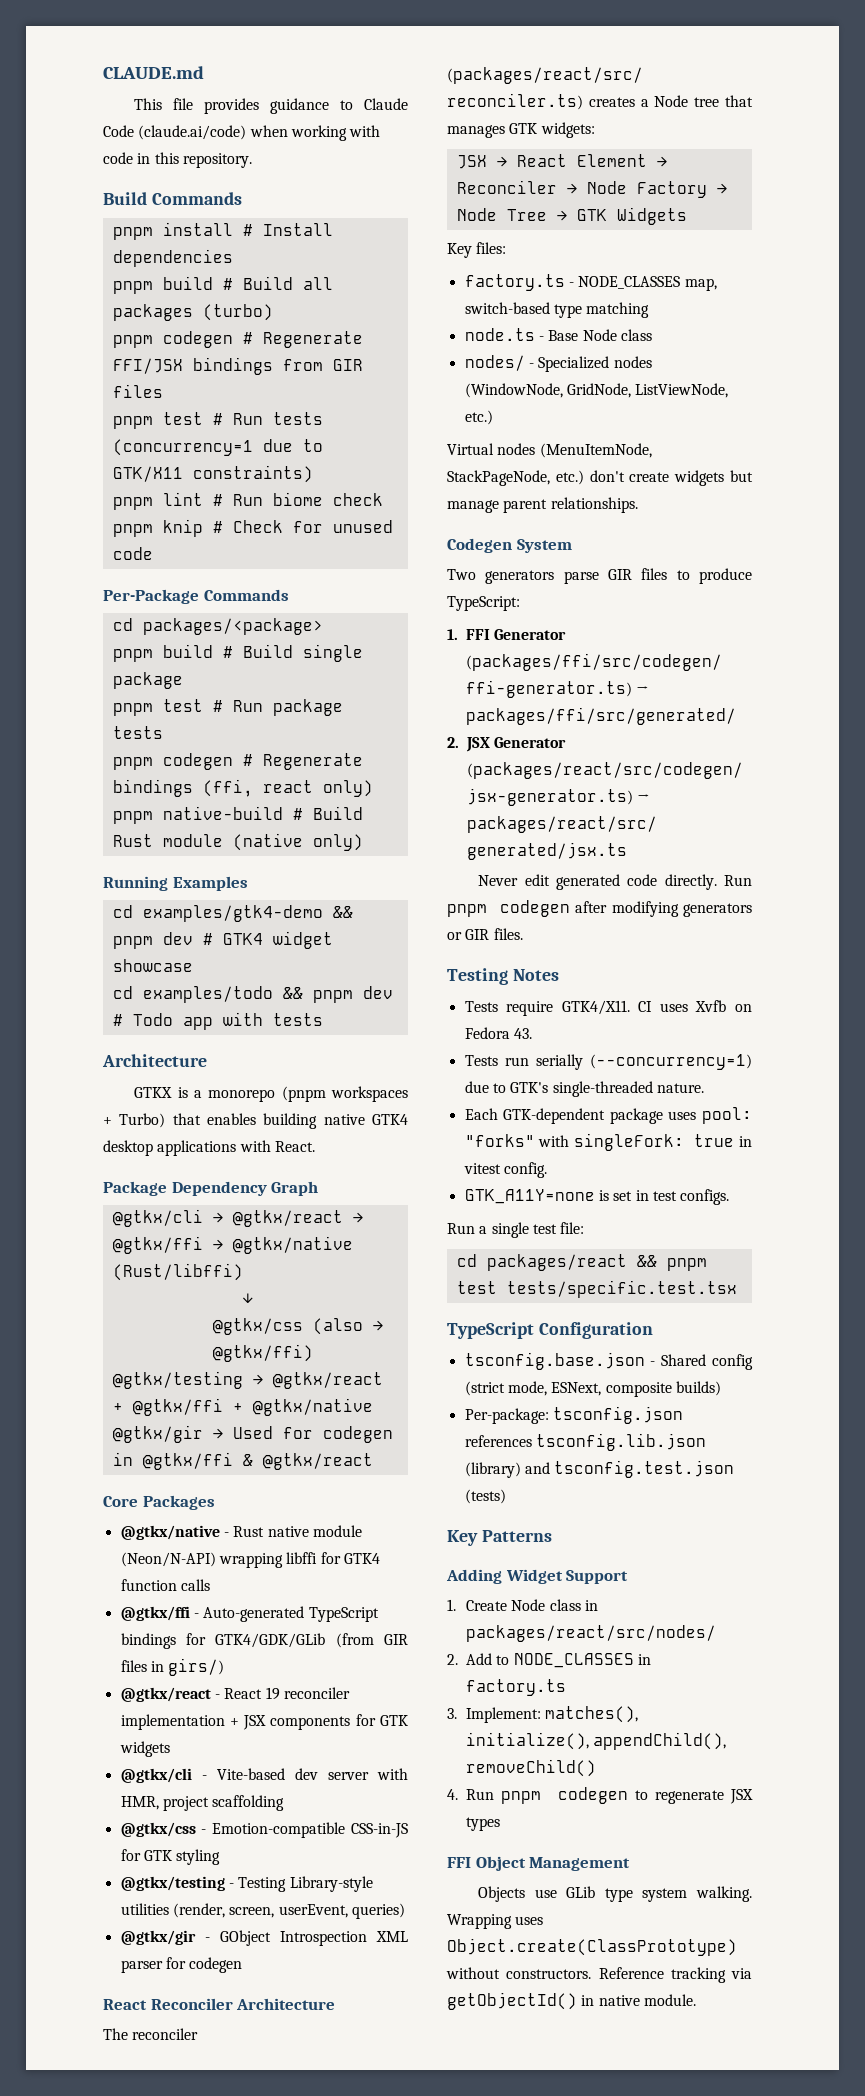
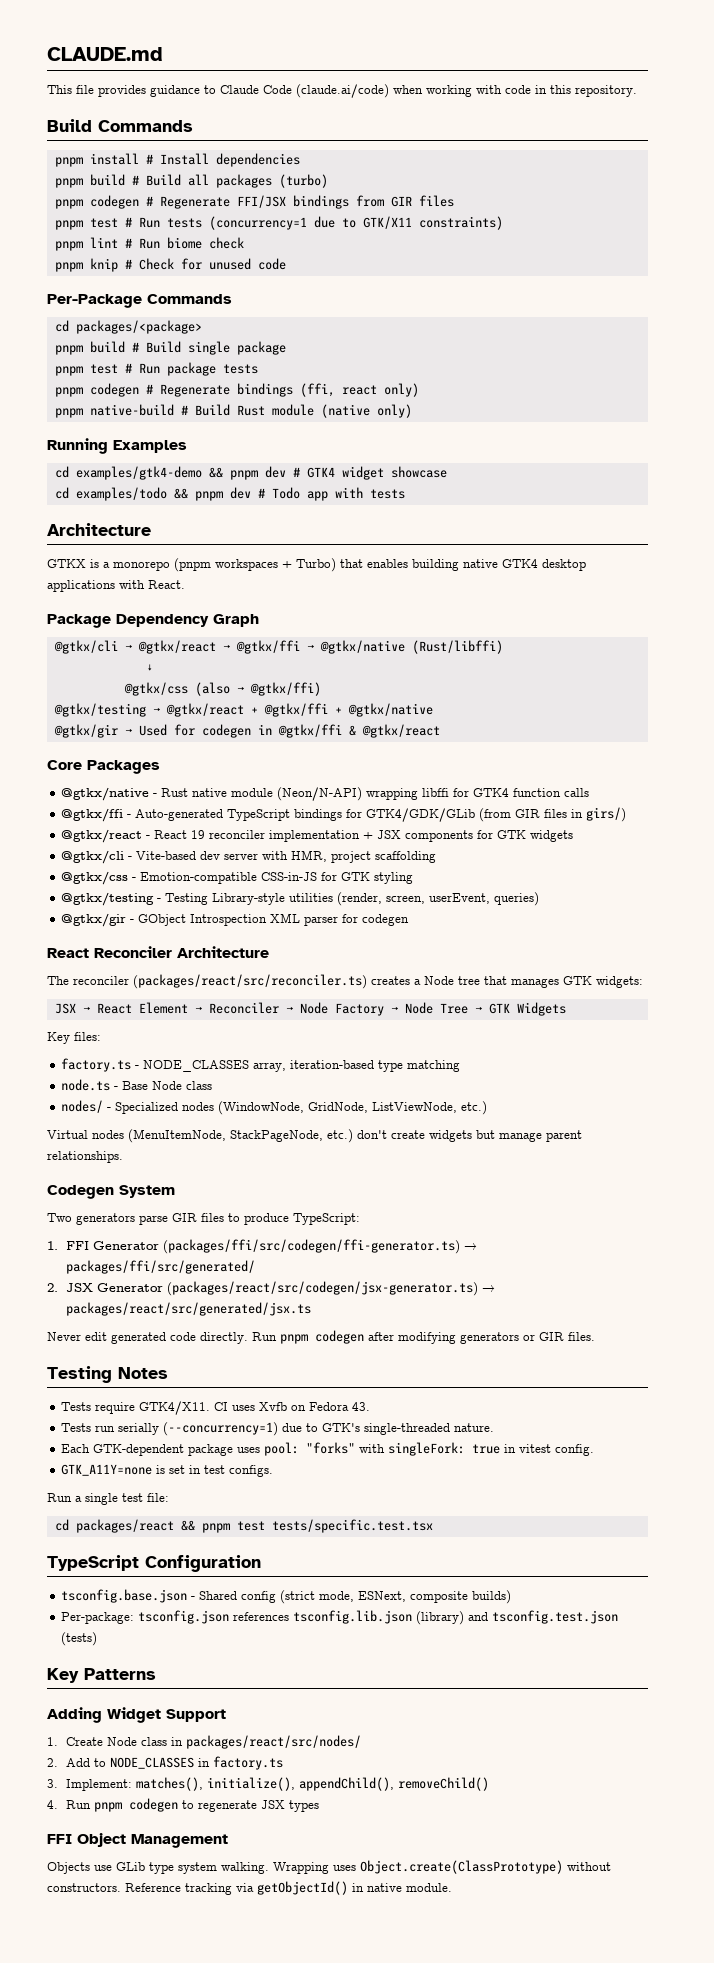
- factory.ts - NODE_CLASSES map, switch-based type matching
+ factory.ts - NODE_CLASSES array, iteration-based type matching

